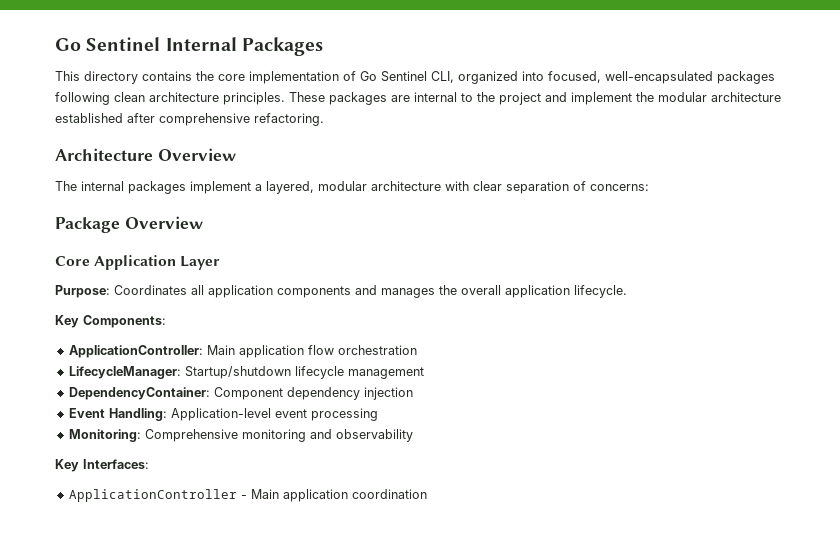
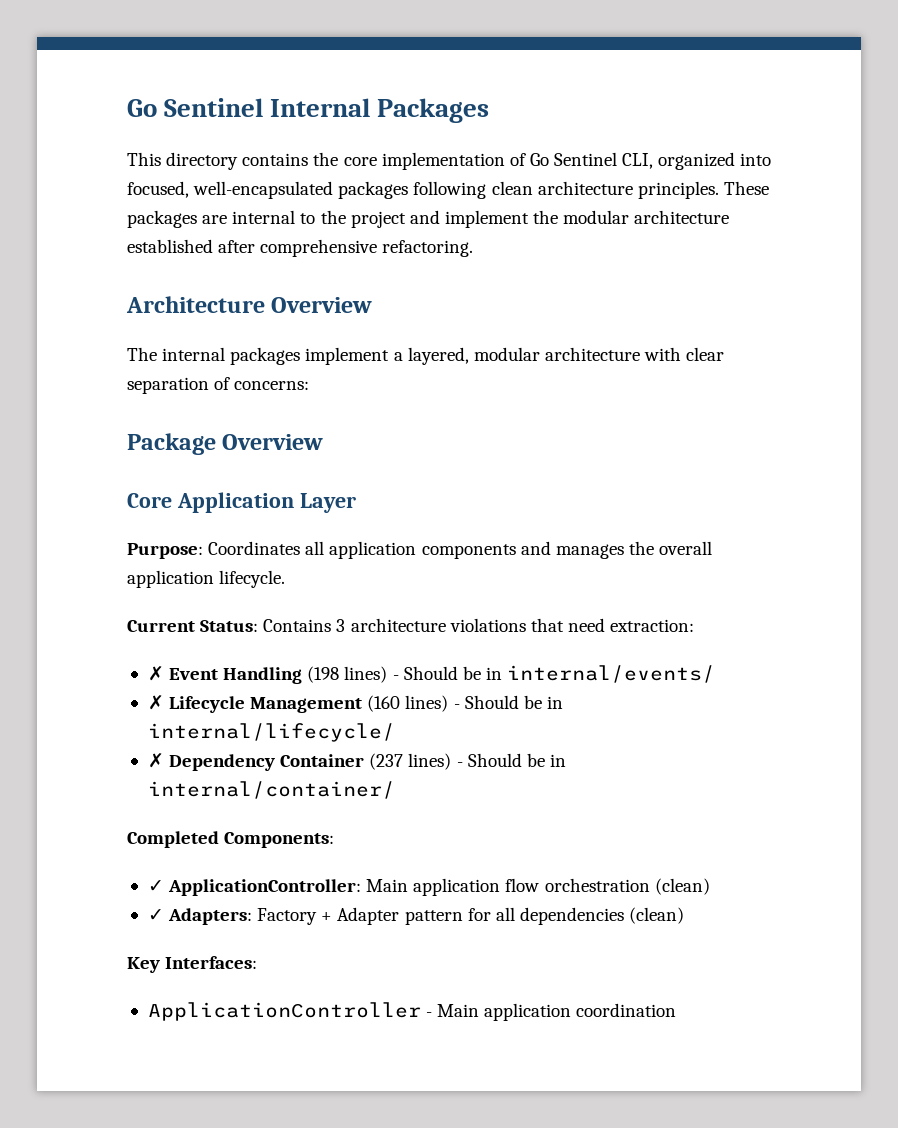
- Key Components:
+ Current Status: Contains 3 architecture violations that need extraction:
+ ✗ Event Handling (198 lines) - Should be in internal/events/
+ ✗ Lifecycle Management (160 lines) - Should be in internal/lifecycle/
+ ✗ Dependency Container (237 lines) - Should be in internal/container/
+ Completed Components:
- ApplicationController: Main application flow orchestration
- LifecycleManager: Startup/shutdown lifecycle management
- DependencyContainer: Component dependency injection
- Event Handling: Application-level event processing
- Monitoring: Comprehensive monitoring and observability
+ ✓ ApplicationController: Main application flow orchestration (clean)
+ ✓ Adapters: Factory + Adapter pattern for all dependencies (clean)

